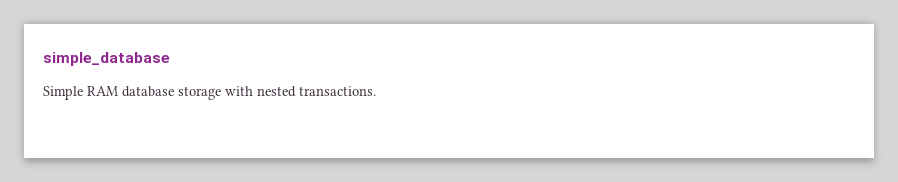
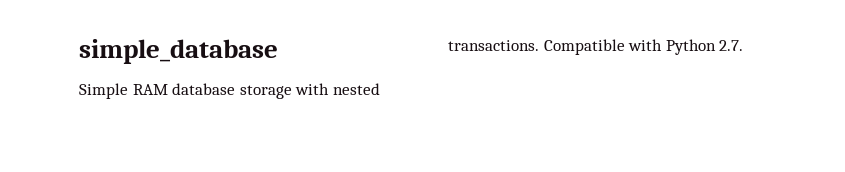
+ Compatible with Python 2.7.

